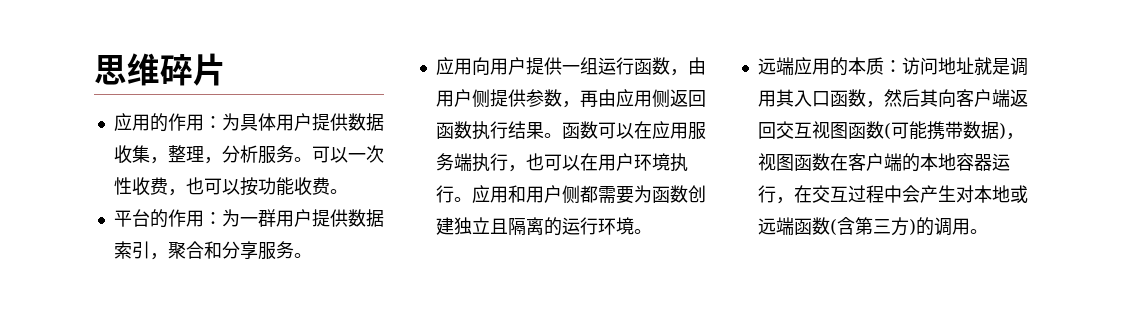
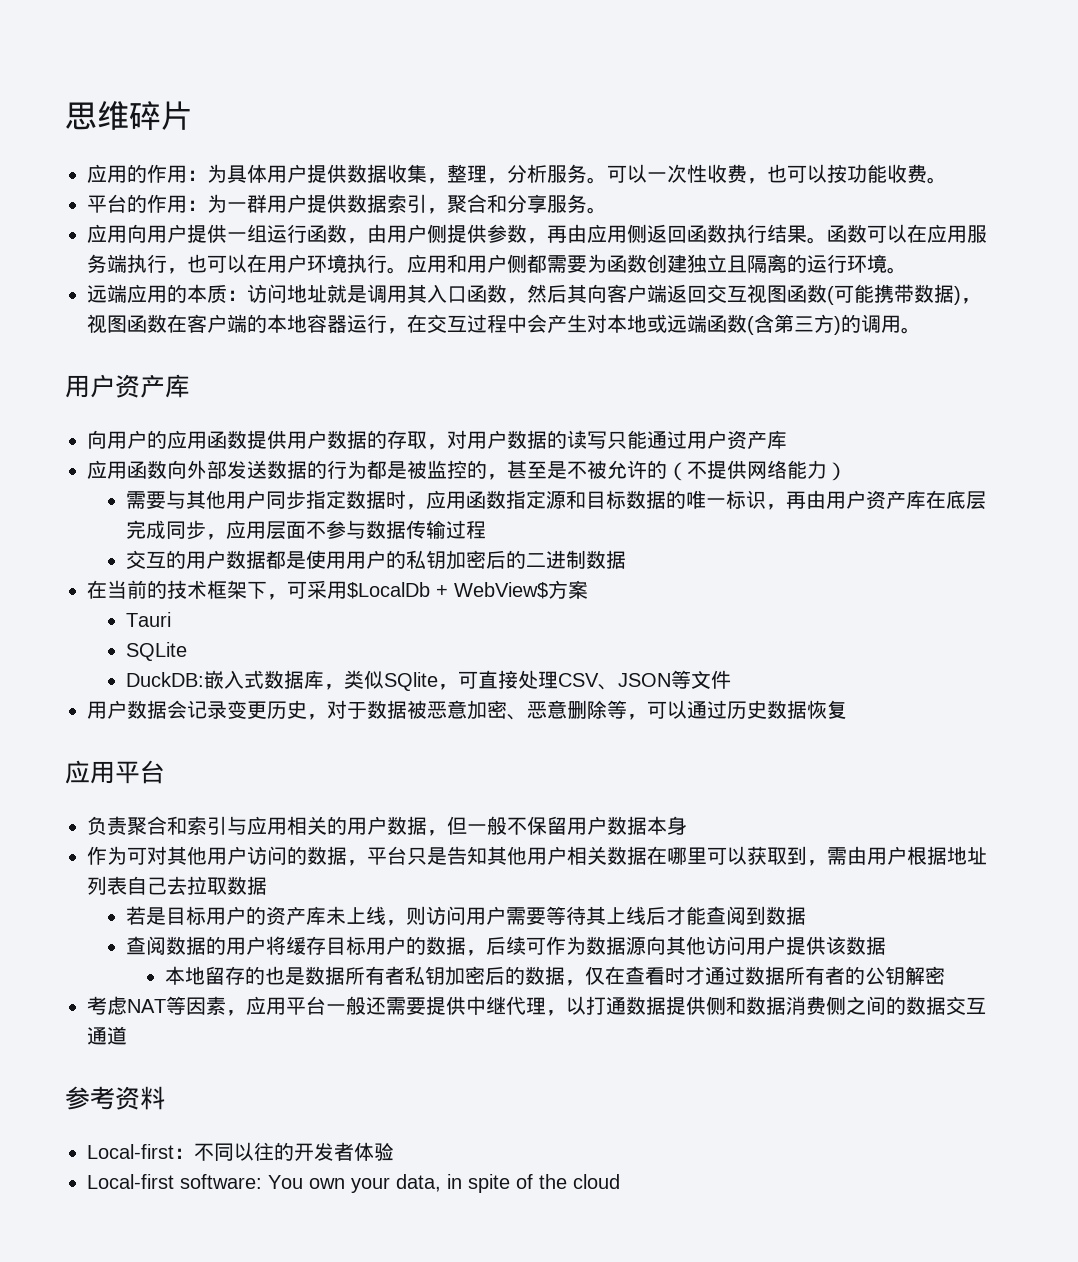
  远端应用的本质：访问地址就是调用其入口函数，然后其向客户端返回交互视图函数(可能携带数据)，视图函数在客户端的本地容器运行，在交互过程中会产生对本地或远端函数(含第三方)的调用。
+ 用户资产库
+ 向用户的应用函数提供用户数据的存取，对用户数据的读写只能通过用户资产库
+ 应用函数向外部发送数据的行为都是被监控的，甚至是不被允许的（不提供网络能力）
+ 需要与其他用户同步指定数据时，应用函数指定源和目标数据的唯一标识，再由用户资产库在底层完成同步，应用层面不参与数据传输过程
+ 交互的用户数据都是使用用户的私钥加密后的二进制数据
+ 在当前的技术框架下，可采用$LocalDb + WebView$方案
+ Tauri
+ SQLite
+ DuckDB:嵌入式数据库，类似SQlite，可直接处理CSV、JSON等文件
+ 用户数据会记录变更历史，对于数据被恶意加密、恶意删除等，可以通过历史数据恢复
+ 应用平台
+ 负责聚合和索引与应用相关的用户数据，但一般不保留用户数据本身
+ 作为可对其他用户访问的数据，平台只是告知其他用户相关数据在哪里可以获取到，需由用户根据地址列表自己去拉取数据
+ 若是目标用户的资产库未上线，则访问用户需要等待其上线后才能查阅到数据
+ 查阅数据的用户将缓存目标用户的数据，后续可作为数据源向其他访问用户提供该数据
+ 本地留存的也是数据所有者私钥加密后的数据，仅在查看时才通过数据所有者的公钥解密
+ 考虑NAT等因素，应用平台一般还需要提供中继代理，以打通数据提供侧和数据消费侧之间的数据交互通道
+ 参考资料
+ Local-first：不同以往的开发者体验
+ Local-first software: You own your data, in spite of the cloud

